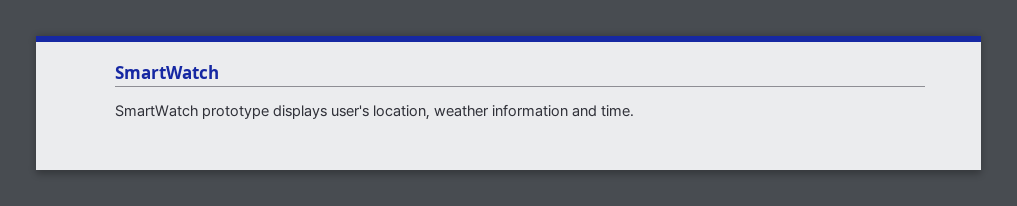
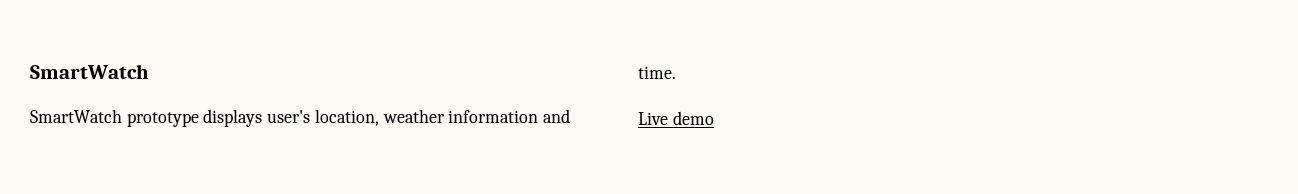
+ Live demo

